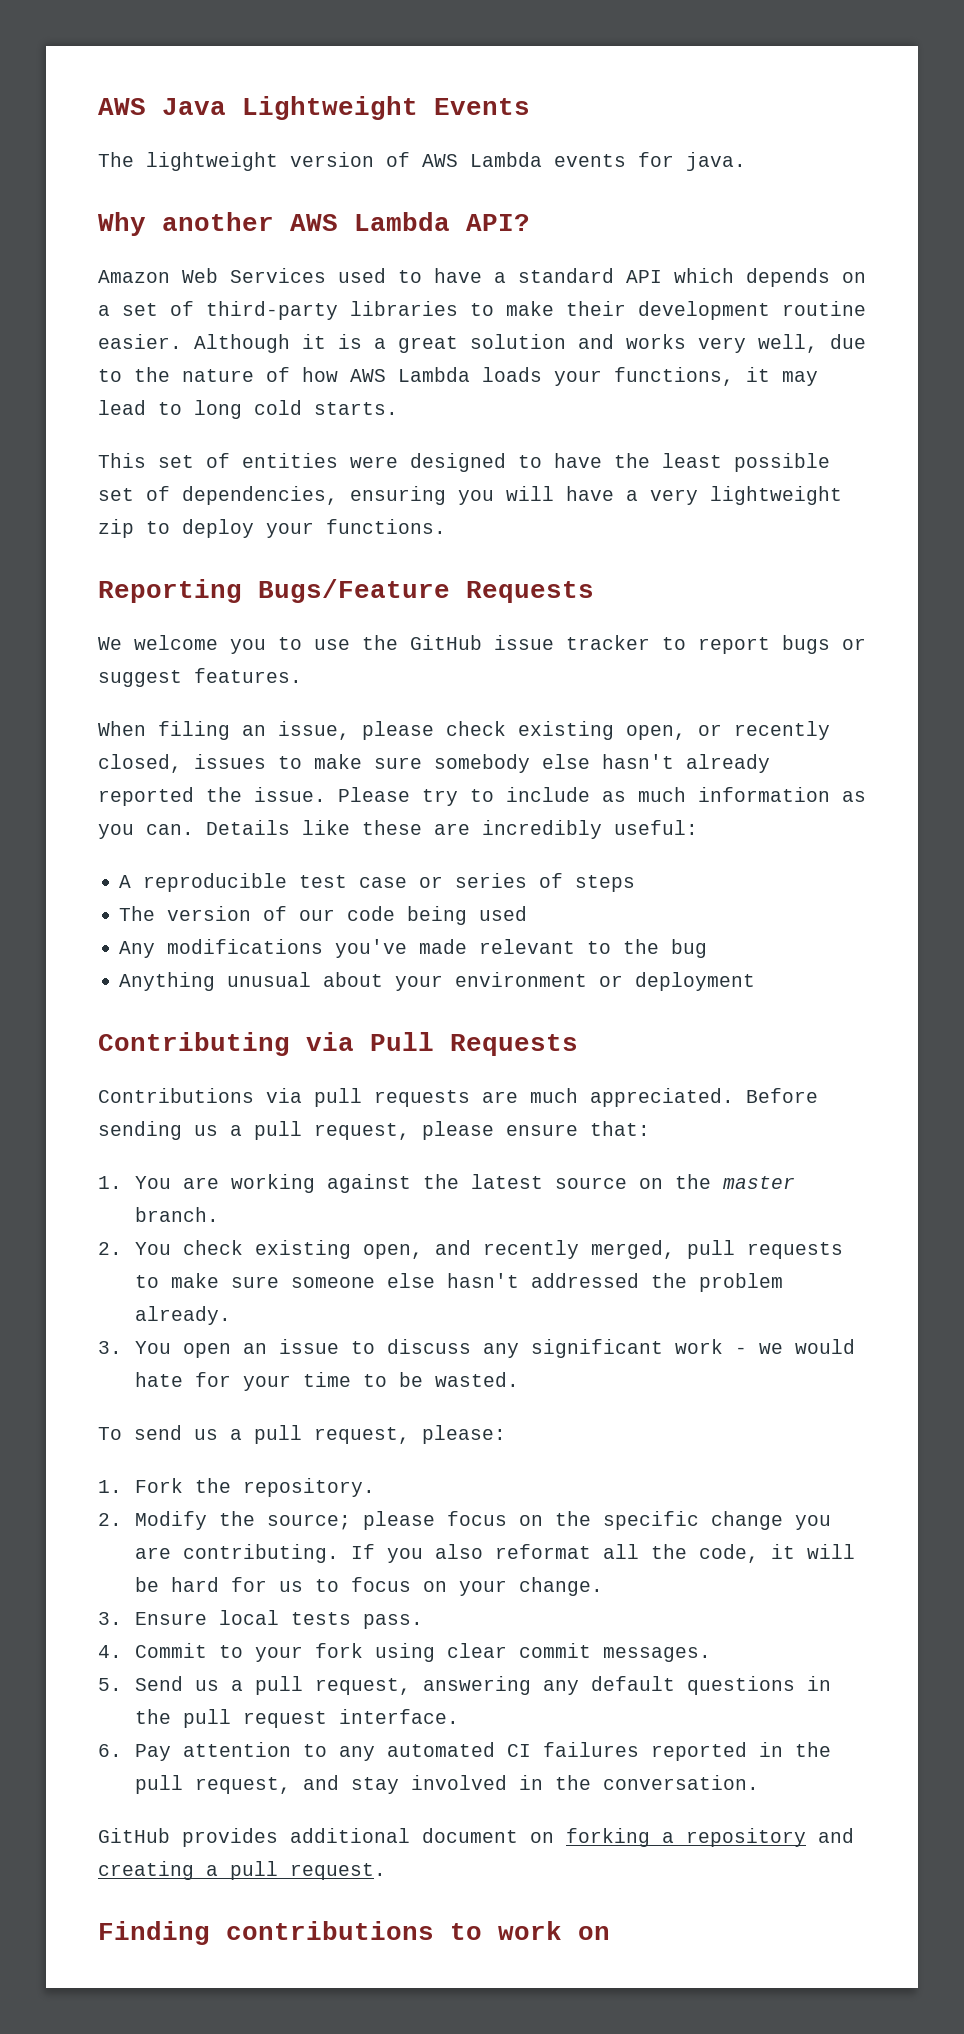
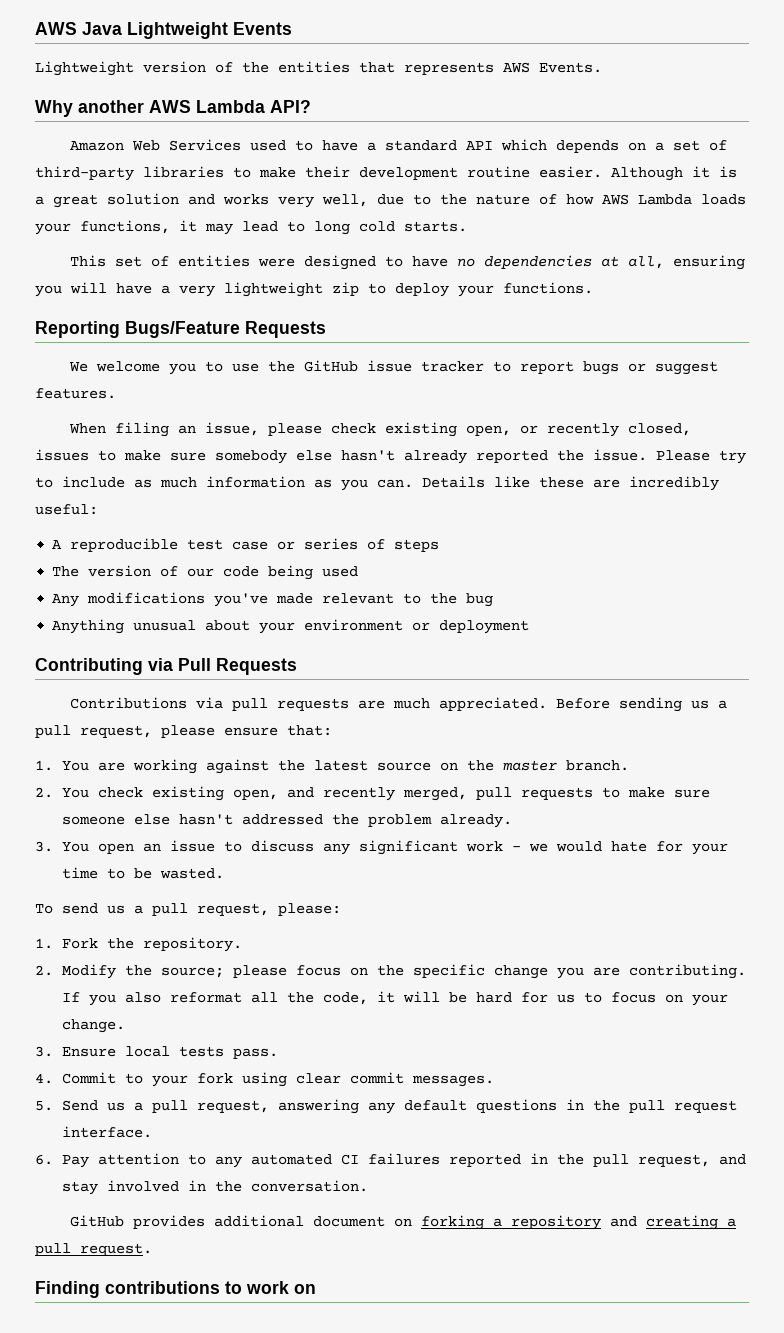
- The lightweight version of AWS Lambda events for java.
+ Lightweight version of the entities that represents AWS Events.
- This set of entities were designed to have the least possible set of dependencies, ensuring you will have a very lightweight zip to deploy your functions.
+ This set of entities were designed to have no dependencies at all, ensuring you will have a very lightweight zip to deploy your functions.

